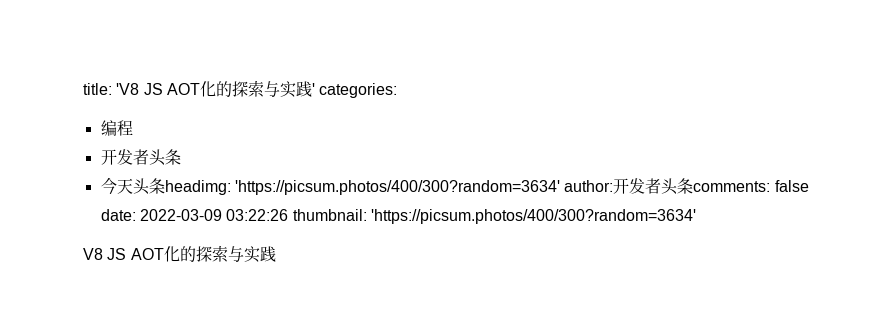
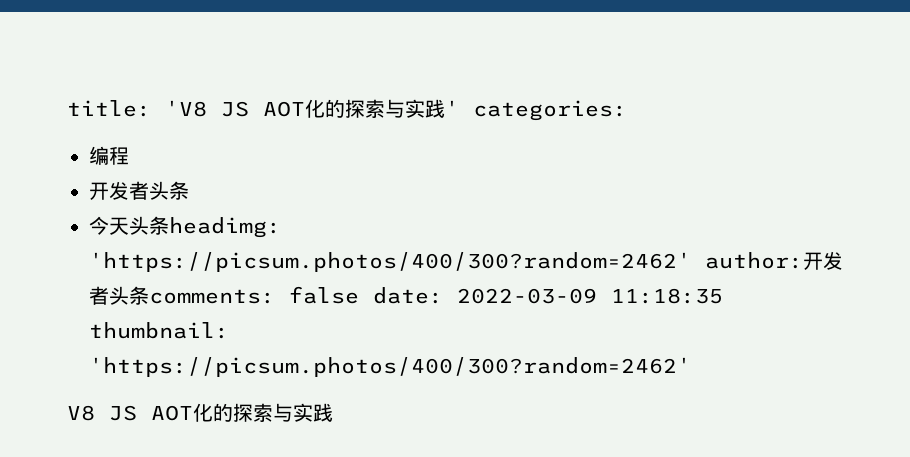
- 今天头条headimg: 'https://picsum.photos/400/300?random=3634' author:开发者头条comments: false date: 2022-03-09 03:22:26 thumbnail: 'https://picsum.photos/400/300?random=3634'
+ 今天头条headimg: 'https://picsum.photos/400/300?random=2462' author:开发者头条comments: false date: 2022-03-09 11:18:35 thumbnail: 'https://picsum.photos/400/300?random=2462'

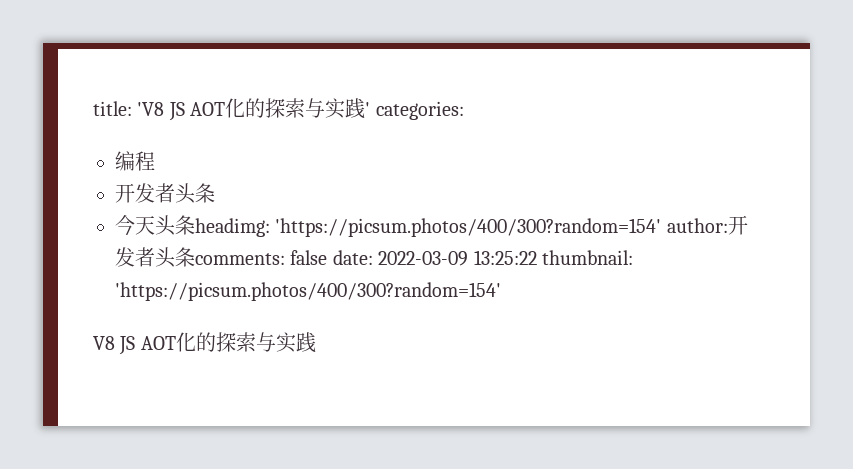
- 今天头条headimg: 'https://picsum.photos/400/300?random=2462' author:开发者头条comments: false date: 2022-03-09 11:18:35 thumbnail: 'https://picsum.photos/400/300?random=2462'
+ 今天头条headimg: 'https://picsum.photos/400/300?random=154' author:开发者头条comments: false date: 2022-03-09 13:25:22 thumbnail: 'https://picsum.photos/400/300?random=154'

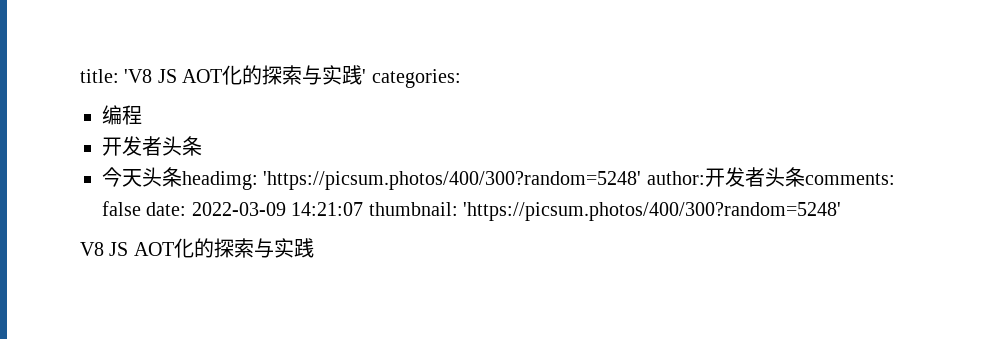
- 今天头条headimg: 'https://picsum.photos/400/300?random=154' author:开发者头条comments: false date: 2022-03-09 13:25:22 thumbnail: 'https://picsum.photos/400/300?random=154'
+ 今天头条headimg: 'https://picsum.photos/400/300?random=5248' author:开发者头条comments: false date: 2022-03-09 14:21:07 thumbnail: 'https://picsum.photos/400/300?random=5248'

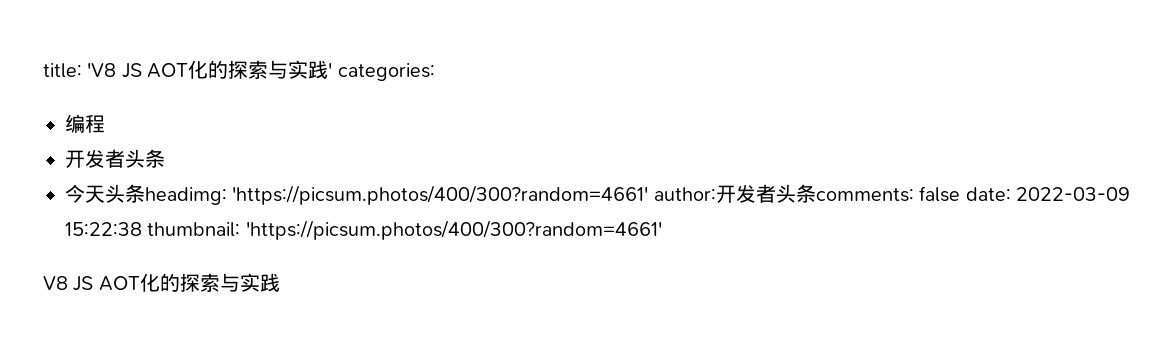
- 今天头条headimg: 'https://picsum.photos/400/300?random=5248' author:开发者头条comments: false date: 2022-03-09 14:21:07 thumbnail: 'https://picsum.photos/400/300?random=5248'
+ 今天头条headimg: 'https://picsum.photos/400/300?random=4661' author:开发者头条comments: false date: 2022-03-09 15:22:38 thumbnail: 'https://picsum.photos/400/300?random=4661'

